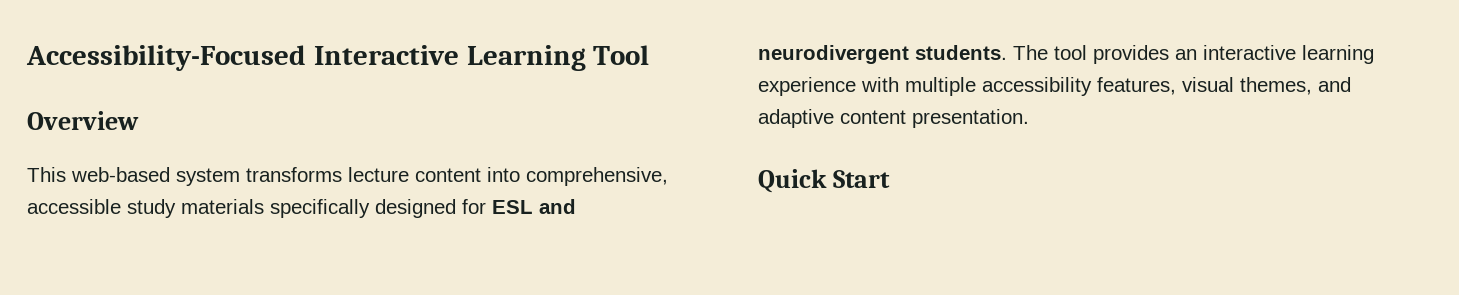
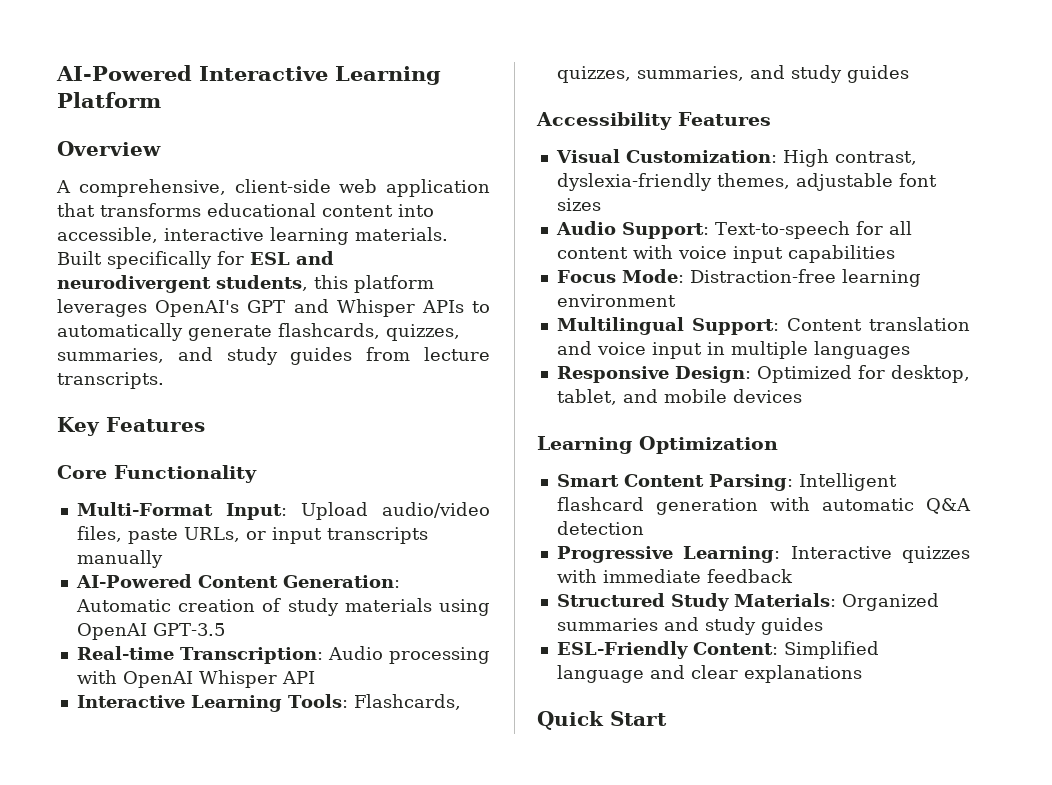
- Accessibility-Focused Interactive Learning Tool
+ AI-Powered Interactive Learning Platform
- This web-based system transforms lecture content into comprehensive, accessible study materials specifically designed for ESL and neurodivergent students. The tool provides an interactive learning experience with multiple accessibility features, visual themes, and adaptive content presentation.
+ A comprehensive, client-side web application that transforms educational content into accessible, interactive learning materials. Built specifically for ESL and neurodivergent students, this platform leverages OpenAI's GPT and Whisper APIs to automatically generate flashcards, quizzes, summaries, and study guides from lecture transcripts.
+ Key Features
+ Core Functionality
+ Multi-Format Input: Upload audio/video files, paste URLs, or input transcripts manually
+ AI-Powered Content Generation: Automatic creation of study materials using OpenAI GPT-3.5
+ Real-time Transcription: Audio processing with OpenAI Whisper API
+ Interactive Learning Tools: Flashcards, quizzes, summaries, and study guides
+ Accessibility Features
+ Visual Customization: High contrast, dyslexia-friendly themes, adjustable font sizes
+ Audio Support: Text-to-speech for all content with voice input capabilities
+ Focus Mode: Distraction-free learning environment
+ Multilingual Support: Content translation and voice input in multiple languages
+ Responsive Design: Optimized for desktop, tablet, and mobile devices
+ Learning Optimization
+ Smart Content Parsing: Intelligent flashcard generation with automatic Q&A detection
+ Progressive Learning: Interactive quizzes with immediate feedback
+ Structured Study Materials: Organized summaries and study guides
+ ESL-Friendly Content: Simplified language and clear explanations

